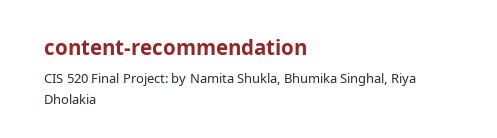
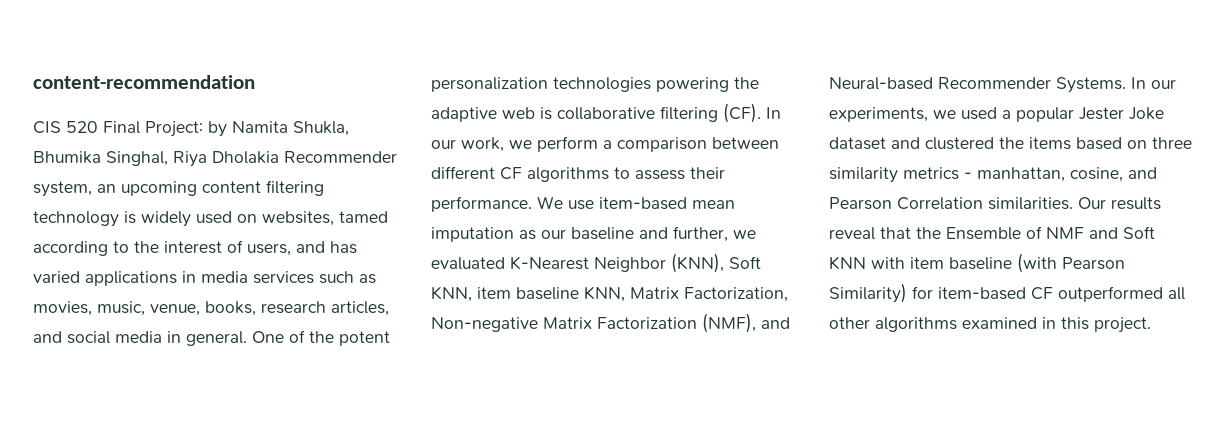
- CIS 520 Final Project: by Namita Shukla, Bhumika Singhal, Riya Dholakia
+ CIS 520 Final Project: by Namita Shukla, Bhumika Singhal, Riya Dholakia Recommender system, an upcoming content filtering technology is widely used on websites, tamed according to the interest of users, and has varied applications in media services such as movies, music, venue, books, research articles, and social media in general. One of the potent personalization technologies powering the adaptive web is collaborative filtering (CF). In our work, we perform a comparison between different CF algorithms to assess their performance. We use item-based mean imputation as our baseline and further, we evaluated K-Nearest Neighbor (KNN), Soft KNN, item baseline KNN, Matrix Factorization, Non-negative Matrix Factorization (NMF), and Neural-based Recommender Systems. In our experiments, we used a popular Jester Joke dataset and clustered the items based on three similarity metrics - manhattan, cosine, and Pearson Correlation similarities. Our results reveal that the Ensemble of NMF and Soft KNN with item baseline (with Pearson Similarity) for item-based CF outperformed all other algorithms examined in this project.

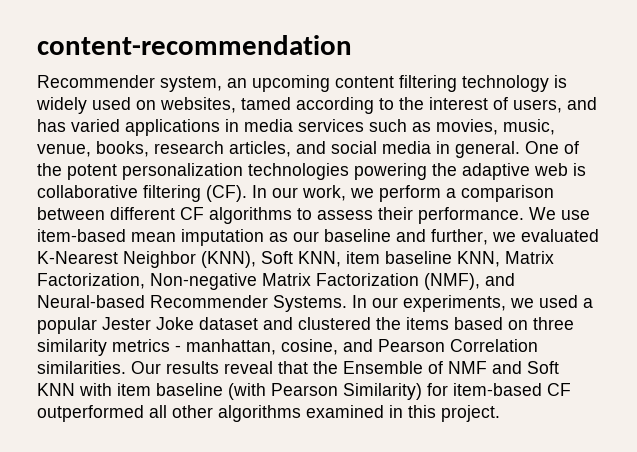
- CIS 520 Final Project: by Namita Shukla, Bhumika Singhal, Riya Dholakia Recommender system, an upcoming content filtering technology is widely used on websites, tamed according to the interest of users, and has varied applications in media services such as movies, music, venue, books, research articles, and social media in general.
+ Recommender system, an upcoming content filtering technology is widely used on websites, tamed according to the interest of users, and has varied applications in media services such as movies, music, venue, books, research articles, and social media in general.

